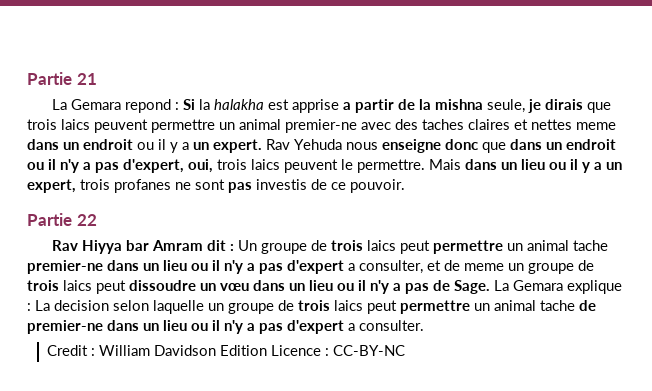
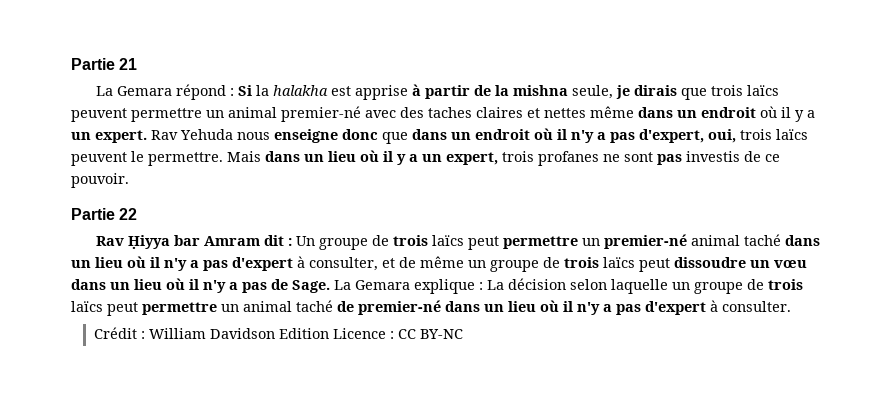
- La Gemara repond : Si la halakha est apprise a partir de la mishna seule, je dirais que trois laics peuvent permettre un animal premier-ne avec des taches claires et nettes meme dans un endroit ou il y a un expert.
+ La Gemara répond : Si la halakha est apprise à partir de la mishna seule, je dirais que trois laïcs peuvent permettre un animal premier-né avec des taches claires et nettes même dans un endroit où il y a un expert.
- Rav Yehuda nous enseigne donc que dans un endroit ou il n'y a pas d'expert, oui, trois laics peuvent le permettre.
+ Rav Yehuda nous enseigne donc que dans un endroit où il n'y a pas d'expert, oui, trois laïcs peuvent le permettre.
- Mais dans un lieu ou il y a un expert, trois profanes ne sont pas investis de ce pouvoir.
+ Mais dans un lieu où il y a un expert, trois profanes ne sont pas investis de ce pouvoir.
- Rav Hiyya bar Amram dit : Un groupe de trois laics peut permettre un animal tache premier-ne dans un lieu ou il n'y a pas d'expert a consulter, et de meme un groupe de trois laics peut dissoudre un vœu dans un lieu ou il n'y a pas de Sage.
+ Rav Ḥiyya bar Amram dit : Un groupe de trois laïcs peut permettre un premier-né animal taché dans un lieu où il n'y a pas d'expert à consulter, et de même un groupe de trois laïcs peut dissoudre un vœu dans un lieu où il n'y a pas de Sage.
- La Gemara explique : La decision selon laquelle un groupe de trois laics peut permettre un animal tache de premier-ne dans un lieu ou il n'y a pas d'expert a consulter.
+ La Gemara explique : La décision selon laquelle un groupe de trois laïcs peut permettre un animal taché de premier-né dans un lieu où il n'y a pas d'expert à consulter.
- Credit : William Davidson Edition Licence : CC-BY-NC
+ Crédit : William Davidson Edition Licence : CC BY-NC

